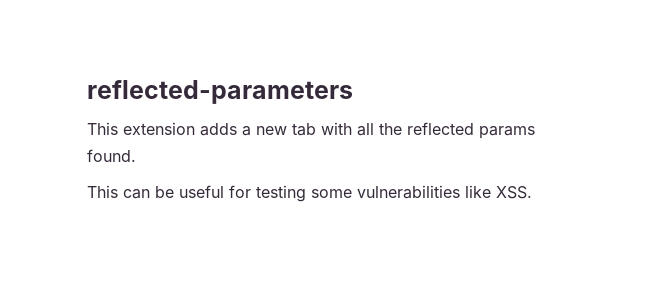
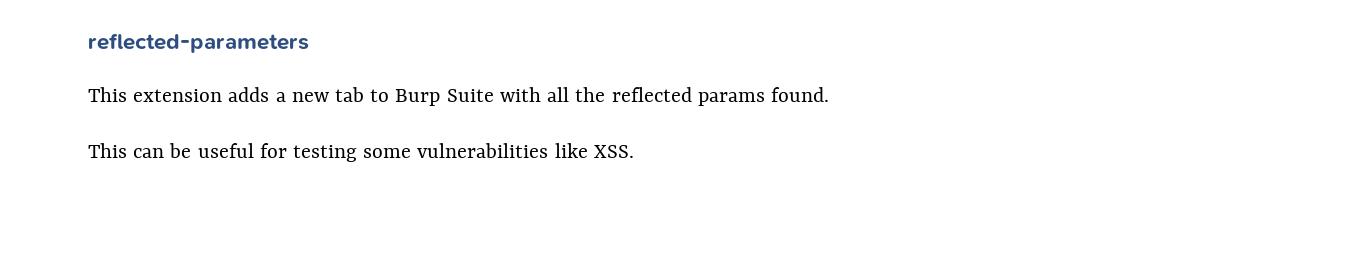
- This extension adds a new tab with all the reflected params found.
+ This extension adds a new tab to Burp Suite with all the reflected params found.

